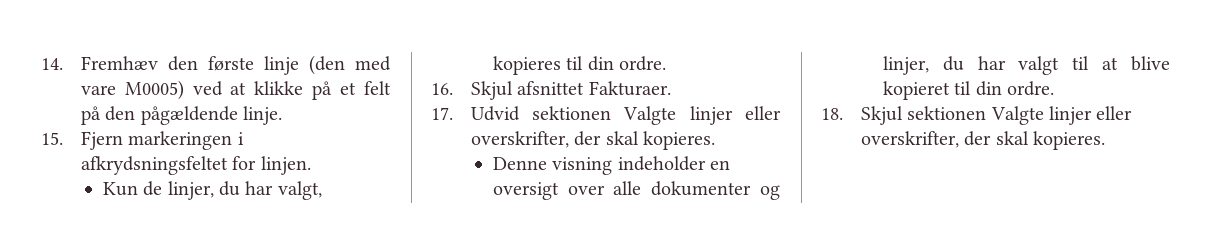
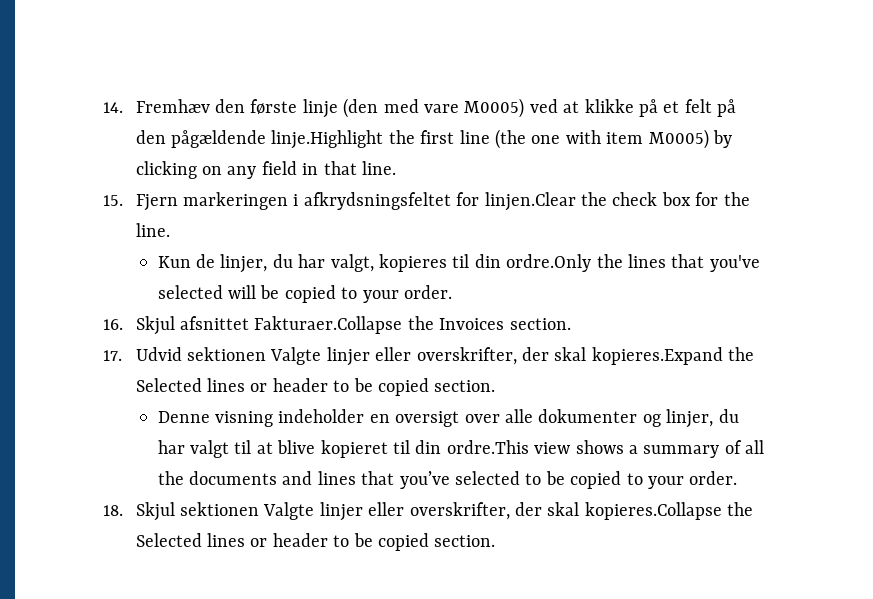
- 14. Fremhæv den første linje (den med vare M0005) ved at klikke på et felt på den pågældende linje.
+ 14. Fremhæv den første linje (den med vare M0005) ved at klikke på et felt på den pågældende linje.Highlight the first line (the one with item M0005) by clicking on any field in that line.
- 15. Fjern markeringen i afkrydsningsfeltet for linjen.
+ 15. Fjern markeringen i afkrydsningsfeltet for linjen.Clear the check box for the line.
- Kun de linjer, du har valgt, kopieres til din ordre.
+ Kun de linjer, du har valgt, kopieres til din ordre.Only the lines that you've selected will be copied to your order.
- 16. Skjul afsnittet Fakturaer.
+ 16. Skjul afsnittet Fakturaer.Collapse the Invoices section.
- 17. Udvid sektionen Valgte linjer eller overskrifter, der skal kopieres.
+ 17. Udvid sektionen Valgte linjer eller overskrifter, der skal kopieres.Expand the Selected lines or header to be copied section.
- Denne visning indeholder en oversigt over alle dokumenter og linjer, du har valgt til at blive kopieret til din ordre.
+ Denne visning indeholder en oversigt over alle dokumenter og linjer, du har valgt til at blive kopieret til din ordre.This view shows a summary of all the documents and lines that you’ve selected to be copied to your order.
- 18. Skjul sektionen Valgte linjer eller overskrifter, der skal kopieres.
+ 18. Skjul sektionen Valgte linjer eller overskrifter, der skal kopieres.Collapse the Selected lines or header to be copied section.

